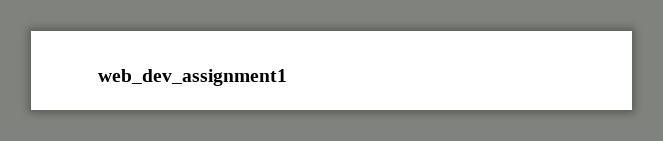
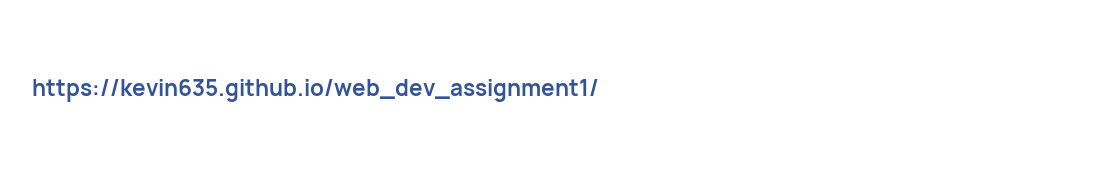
- web_dev_assignment1
+ https://kevin635.github.io/web_dev_assignment1/

